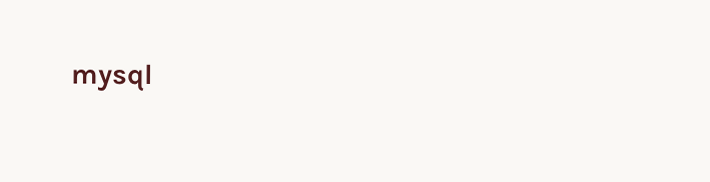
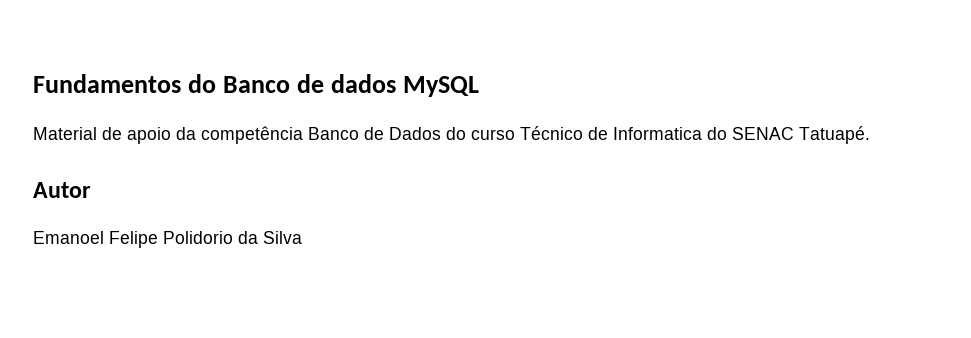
- mysql
+ Fundamentos do Banco de dados MySQL
+ Material de apoio da competência Banco de Dados do curso Técnico de Informatica do SENAC Tatuapé.
+ Autor
+ Emanoel Felipe Polidorio da Silva

